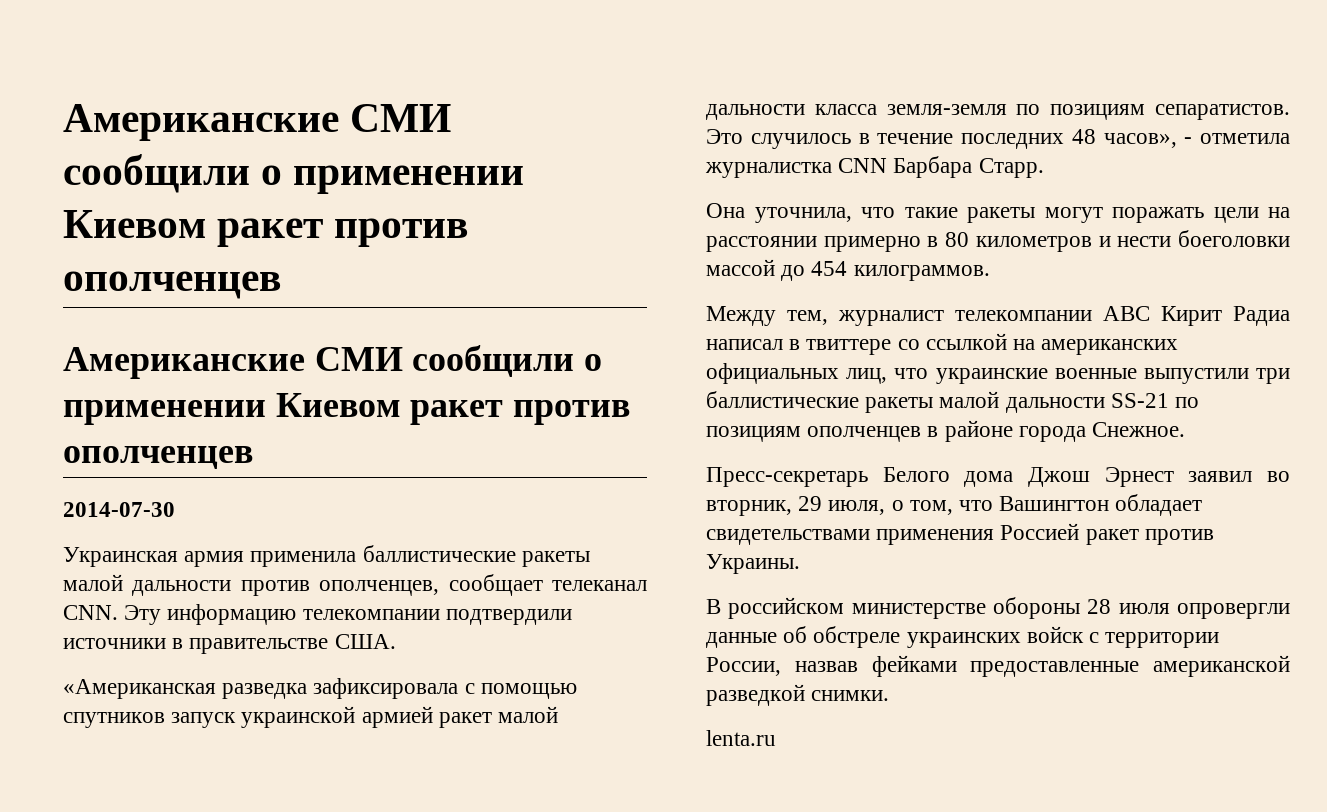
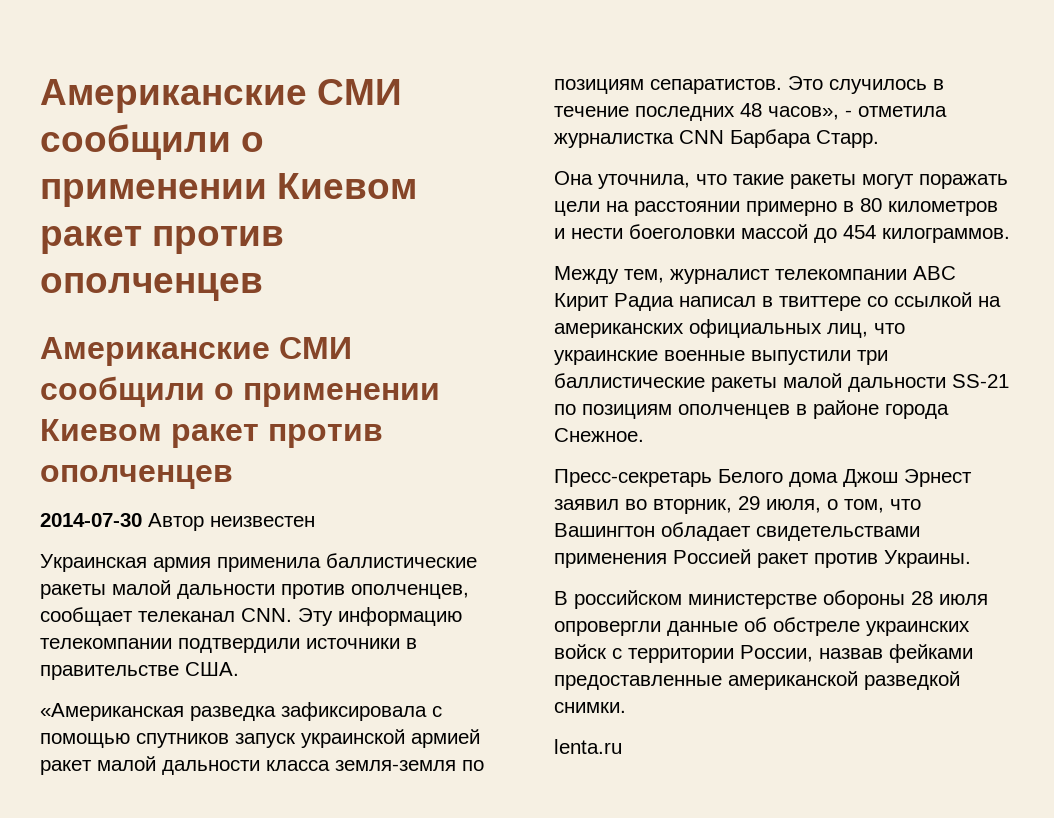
- 2014-07-30
+ 2014-07-30 Автор неизвестен

